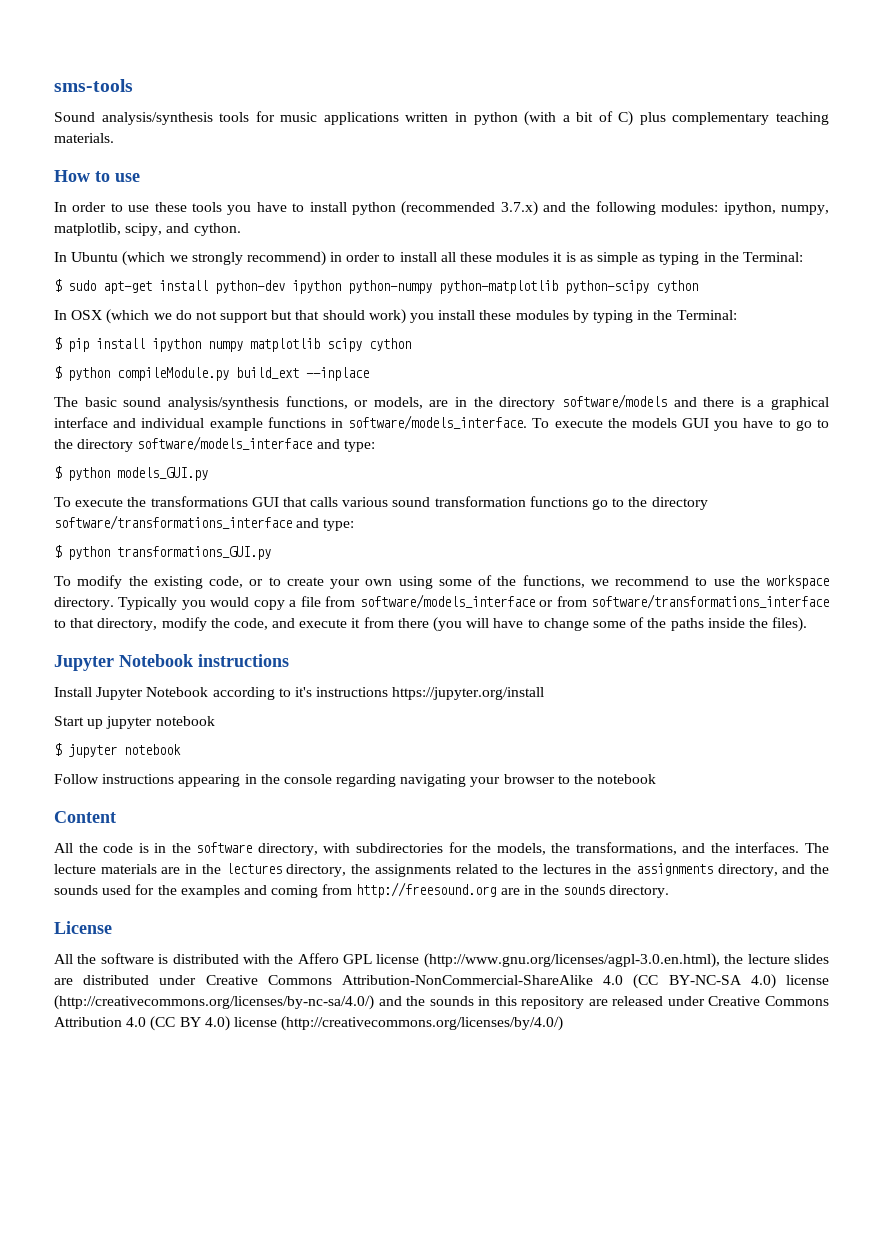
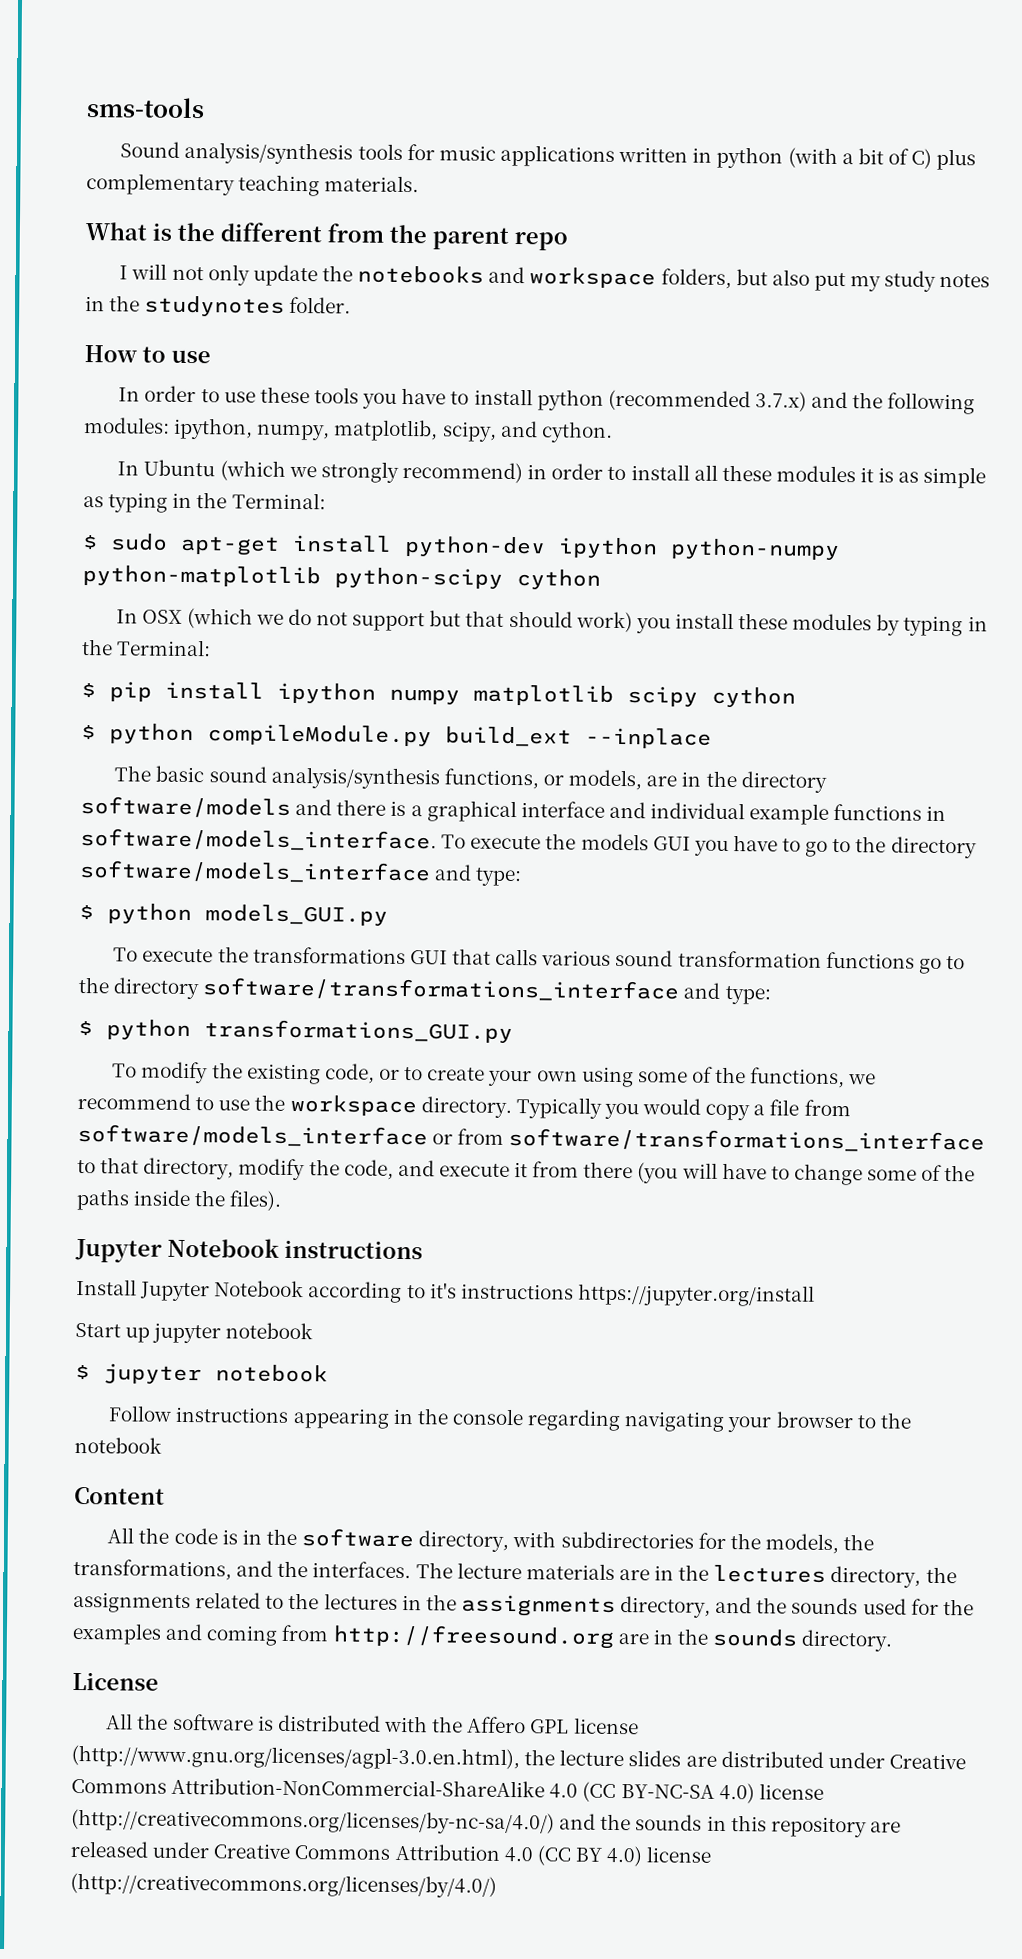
+ What is the different from the parent repo
+ I will not only update the notebooks and workspace folders, but also put my study notes in the studynotes folder.

